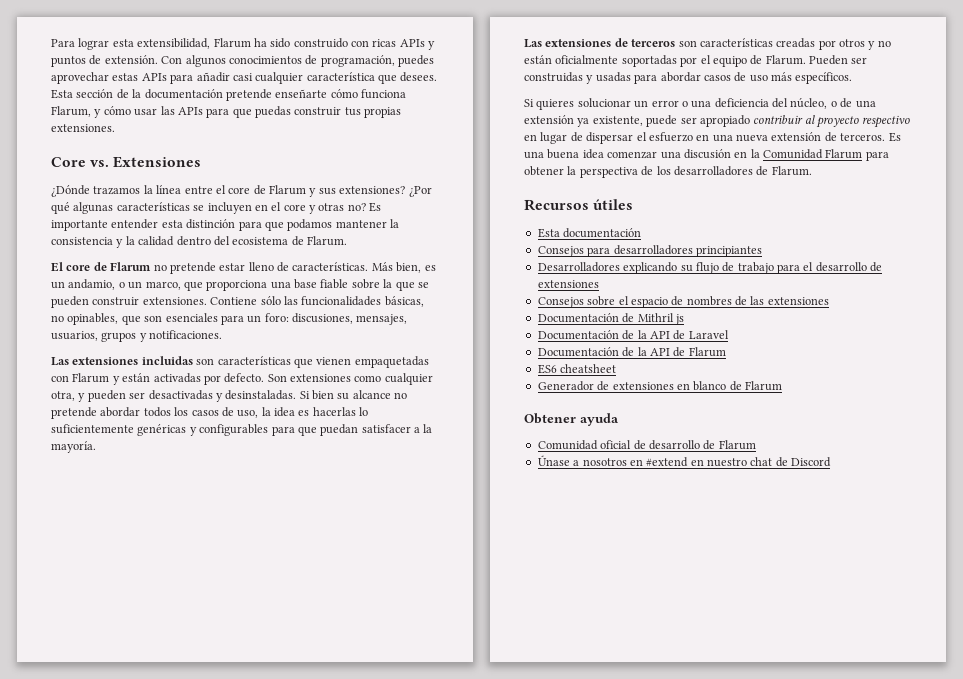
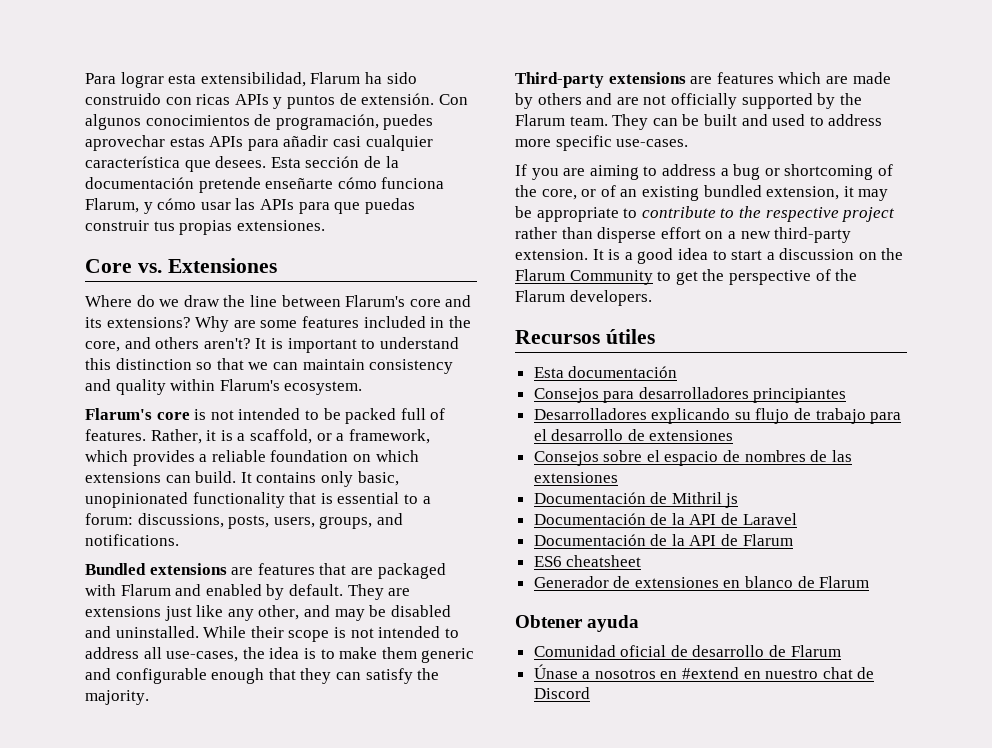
- ¿Dónde trazamos la línea entre el core de Flarum y sus extensiones? ¿Por qué algunas características se incluyen en el core y otras no? Es importante entender esta distinción para que podamos mantener la consistencia y la calidad dentro del ecosistema de Flarum.
- El core de Flarum no pretende estar lleno de características. Más bien, es un andamio, o un marco, que proporciona una base fiable sobre la que se pueden construir extensiones. Contiene sólo las funcionalidades básicas, no opinables, que son esenciales para un foro: discusiones, mensajes, usuarios, grupos y notificaciones.
- Las extensiones incluidas son características que vienen empaquetadas con Flarum y están activadas por defecto. Son extensiones como cualquier otra, y pueden ser desactivadas y desinstaladas. Si bien su alcance no pretende abordar todos los casos de uso, la idea es hacerlas lo suficientemente genéricas y configurables para que puedan satisfacer a la mayoría.
- Las extensiones de terceros son características creadas por otros y no están oficialmente soportadas por el equipo de Flarum. Pueden ser construidas y usadas para abordar casos de uso más específicos.
- Si quieres solucionar un error o una deficiencia del núcleo, o de una extensión ya existente, puede ser apropiado contribuir al proyecto respectivo en lugar de dispersar el esfuerzo en una nueva extensión de terceros. Es una buena idea comenzar una discusión en la Comunidad Flarum para obtener la perspectiva de los desarrolladores de Flarum.
+ Where do we draw the line between Flarum's core and its extensions? Why are some features included in the core, and others aren't? It is important to understand this distinction so that we can maintain consistency and quality within Flarum's ecosystem.
+ Flarum's core is not intended to be packed full of features. Rather, it is a scaffold, or a framework, which provides a reliable foundation on which extensions can build. It contains only basic, unopinionated functionality that is essential to a forum: discussions, posts, users, groups, and notifications.
+ Bundled extensions are features that are packaged with Flarum and enabled by default. They are extensions just like any other, and may be disabled and uninstalled. While their scope is not intended to address all use-cases, the idea is to make them generic and configurable enough that they can satisfy the majority.
+ Third-party extensions are features which are made by others and are not officially supported by the Flarum team. They can be built and used to address more specific use-cases.
+ If you are aiming to address a bug or shortcoming of the core, or of an existing bundled extension, it may be appropriate to contribute to the respective project rather than disperse effort on a new third-party extension. It is a good idea to start a discussion on the Flarum Community to get the perspective of the Flarum developers.

